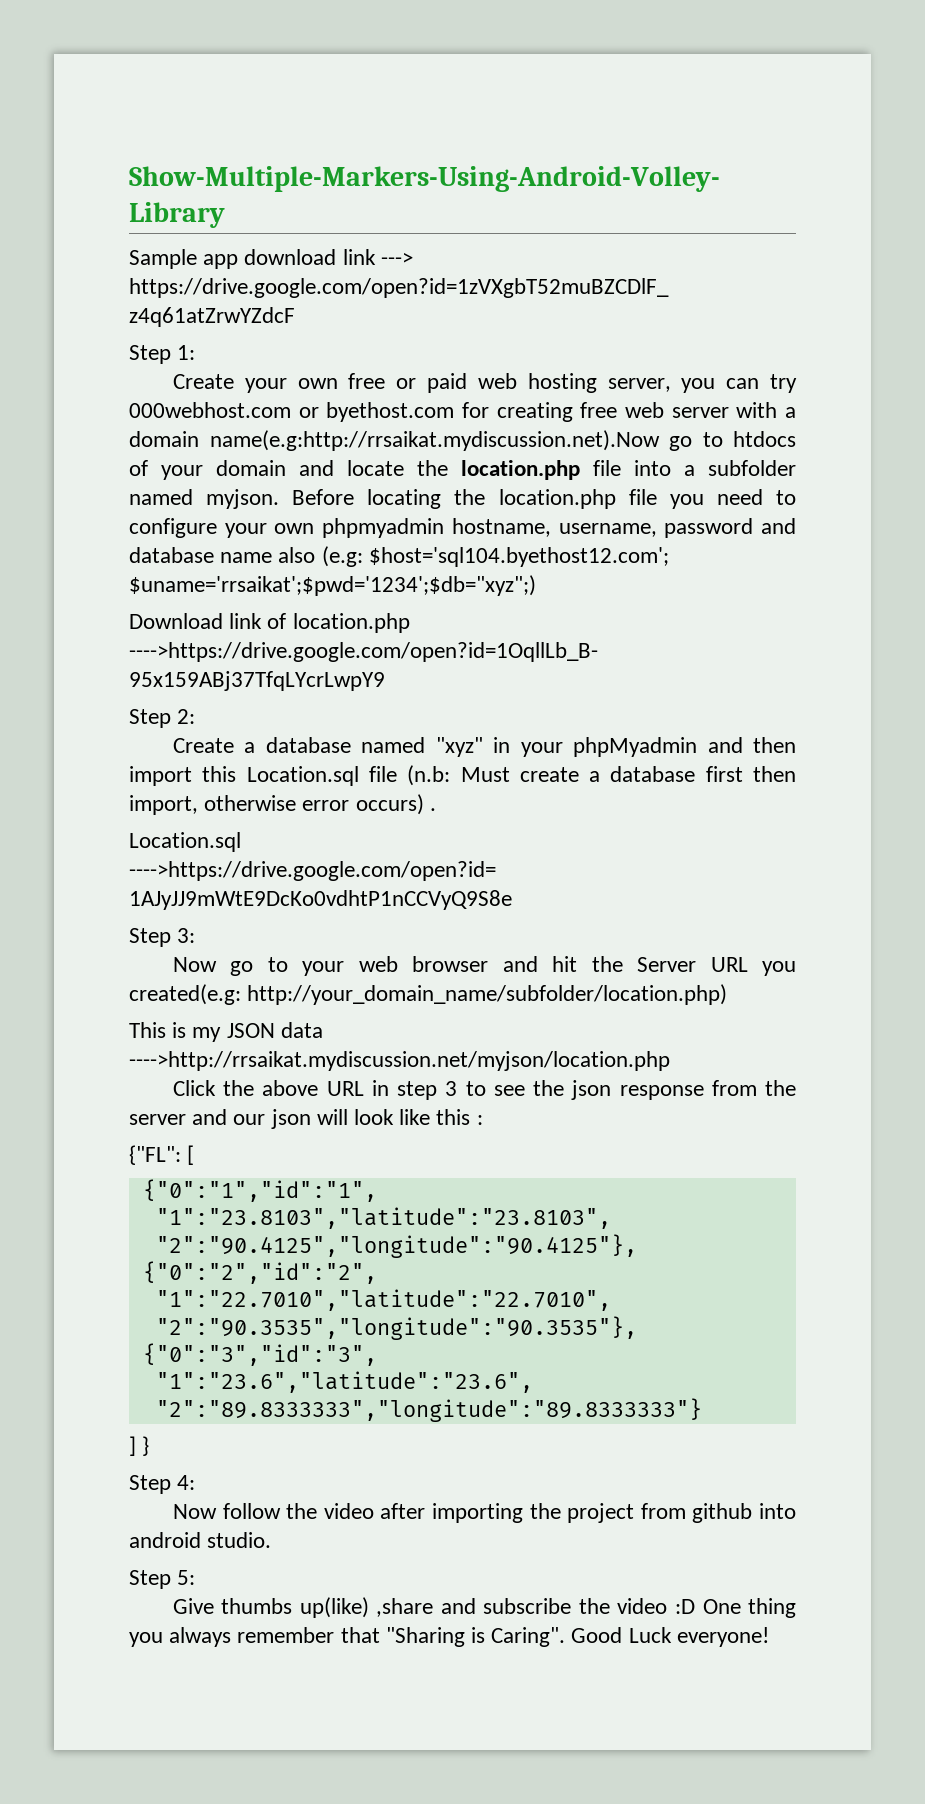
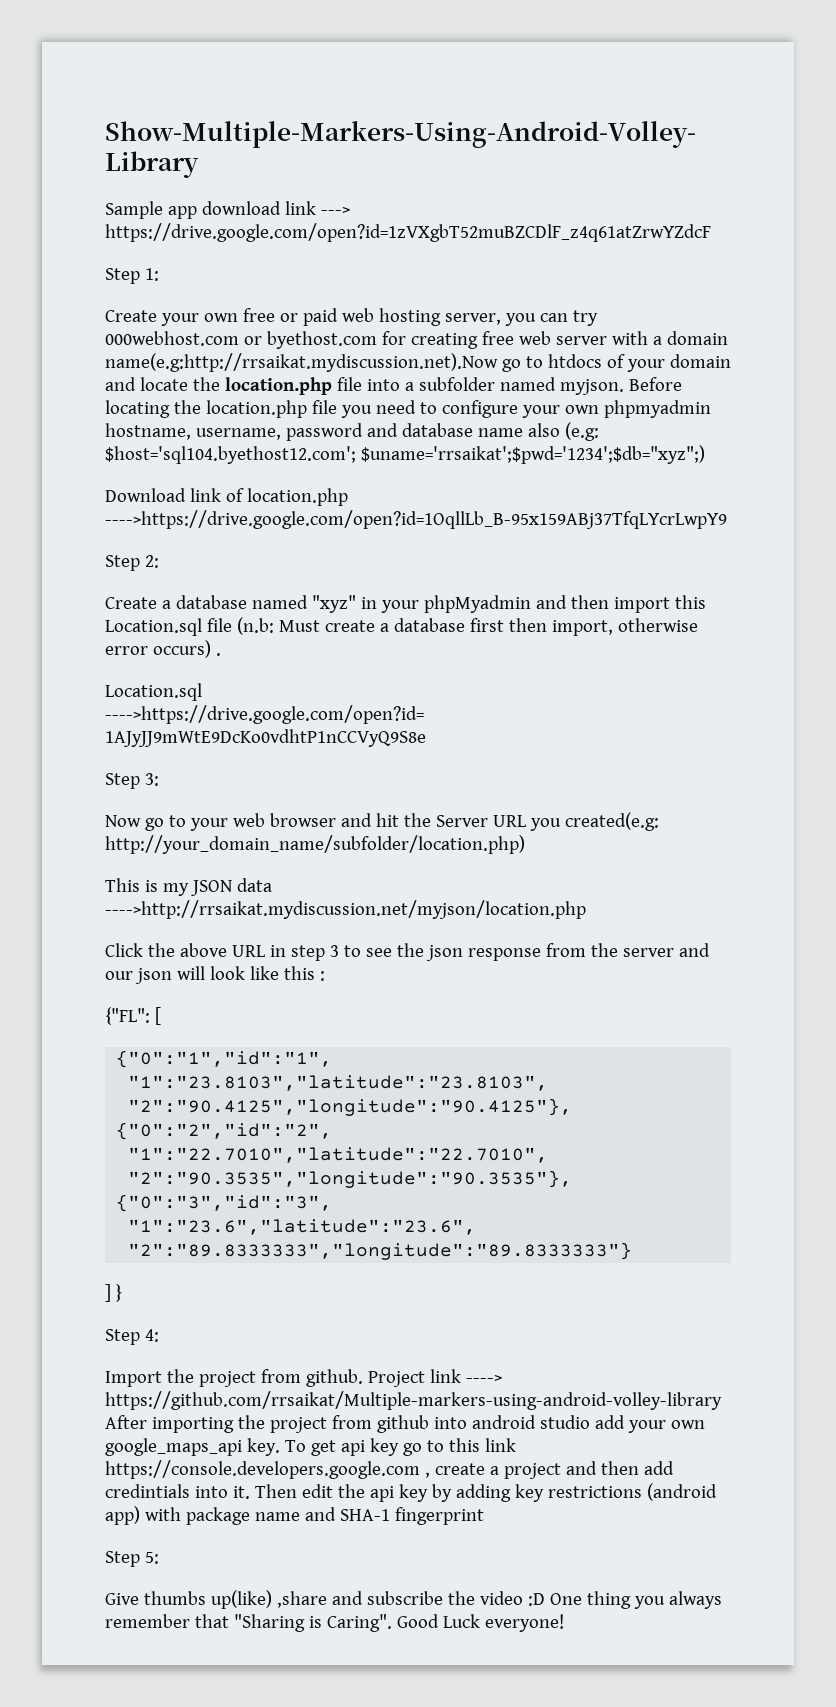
- Now follow the video after importing the project from github into android studio.
+ Import the project from github. Project link ----> https://github.com/rrsaikat/Multiple-markers-using-android-volley-library After importing the project from github into android studio add your own google_maps_api key. To get api key go to this link https://console.developers.google.com , create a project and then add credintials into it. Then edit the api key by adding key restrictions (android app) with package name and SHA-1 fingerprint

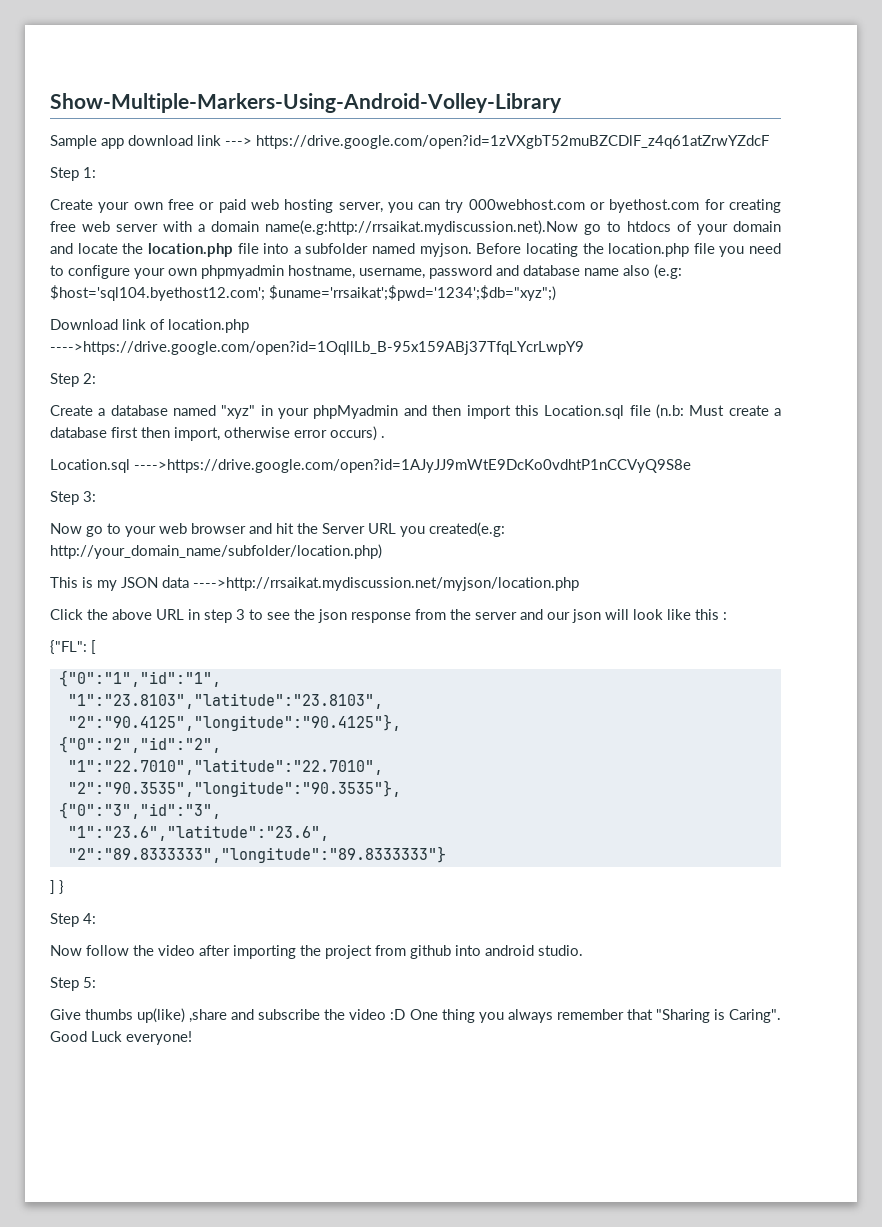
- Import the project from github. Project link ----> https://github.com/rrsaikat/Multiple-markers-using-android-volley-library After importing the project from github into android studio add your own google_maps_api key. To get api key go to this link https://console.developers.google.com , create a project and then add credintials into it. Then edit the api key by adding key restrictions (android app) with package name and SHA-1 fingerprint
+ Now follow the video after importing the project from github into android studio.

